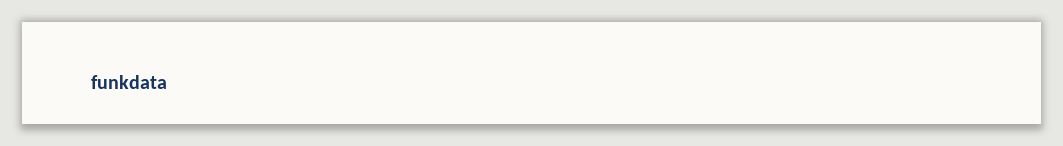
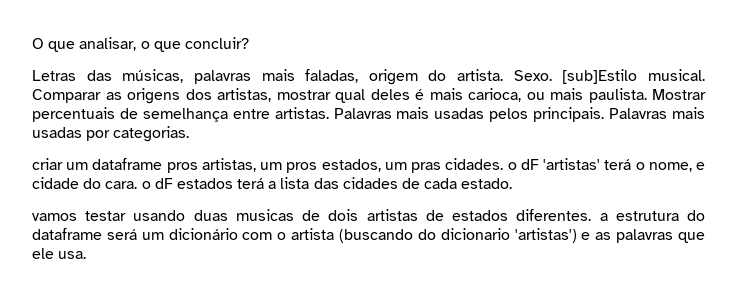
- funkdata
+ O que analisar, o que concluir?
+ Letras das músicas, palavras mais faladas, origem do artista. Sexo. [sub]Estilo musical. Comparar as origens dos artistas, mostrar qual deles é mais carioca, ou mais paulista. Mostrar percentuais de semelhança entre artistas. Palavras mais usadas pelos principais. Palavras mais usadas por categorias.
+ criar um dataframe pros artistas, um pros estados, um pras cidades. o dF 'artistas' terá o nome, e cidade do cara. o dF estados terá a lista das cidades de cada estado.
+ vamos testar usando duas musicas de dois artistas de estados diferentes. a estrutura do dataframe será um dicionário com o artista (buscando do dicionario 'artistas') e as palavras que ele usa.

